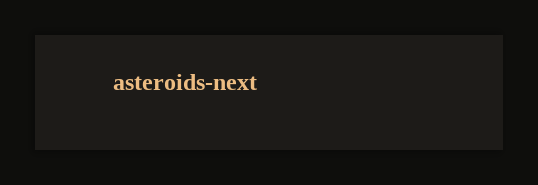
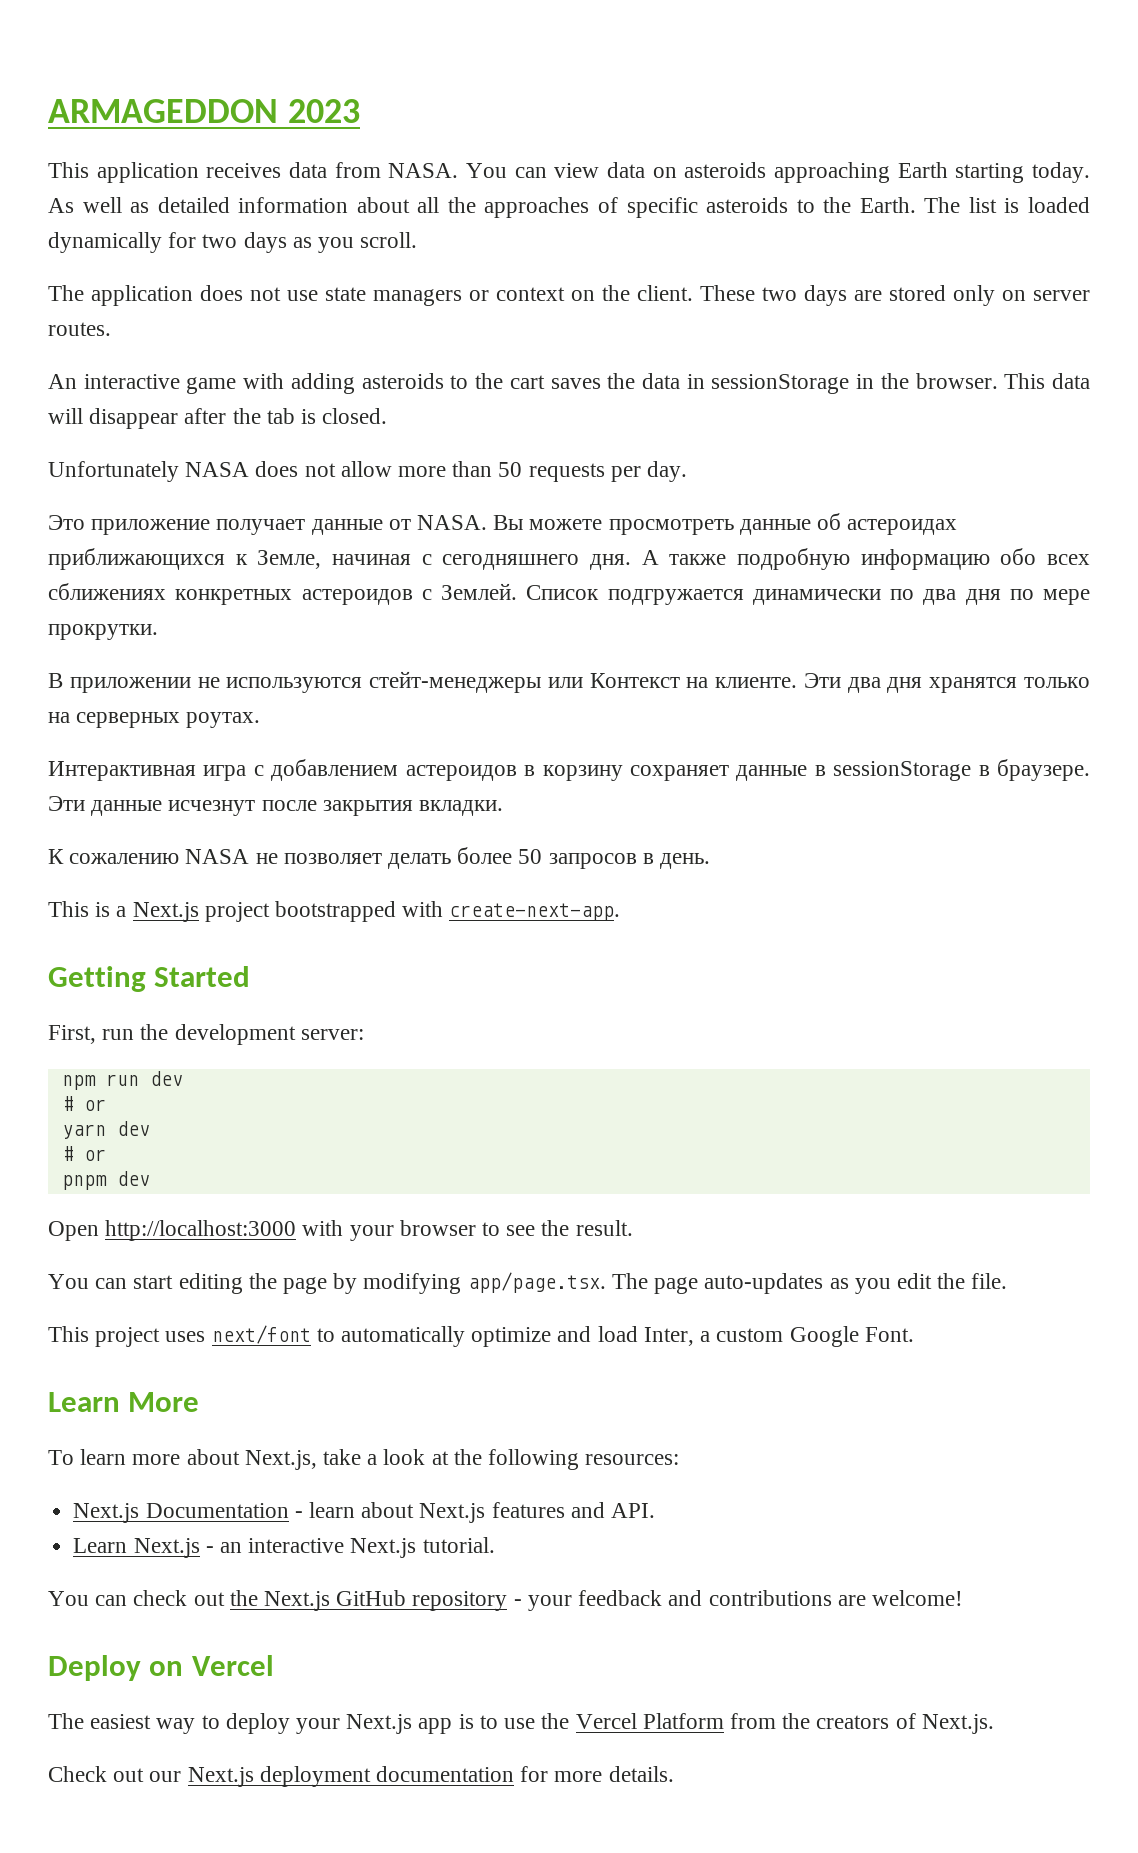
- asteroids-next
+ ARMAGEDDON 2023
+ This application receives data from NASA. You can view data on asteroids approaching Earth starting today. As well as detailed information about all the approaches of specific asteroids to the Earth. The list is loaded dynamically for two days as you scroll.
+ The application does not use state managers or context on the client. These two days are stored only on server routes.
+ An interactive game with adding asteroids to the cart saves the data in sessionStorage in the browser. This data will disappear after the tab is closed.
+ Unfortunately NASA does not allow more than 50 requests per day.
+ Это приложение получает данные от NASA. Вы можете просмотреть данные об астероидах приближающихся к Земле, начиная с сегодняшнего дня. А также подробную информацию обо всех сближениях конкретных астероидов с Землей. Список подгружается динамически по два дня по мере прокрутки.
+ В приложении не используются стейт-менеджеры или Контекст на клиенте. Эти два дня хранятся только на серверных роутах.
+ Интерактивная игра с добавлением астероидов в корзину сохраняет данные в sessionStorage в браузере. Эти данные исчезнут после закрытия вкладки.
+ К сожалению NASA не позволяет делать более 50 запросов в день.
+ This is a Next.js project bootstrapped with create-next-app.
+ Getting Started
+ First, run the development server:
+ npm run dev
+ # or
+ yarn dev
+ # or
+ pnpm dev
+ Open http://localhost:3000 with your browser to see the result.
+ You can start editing the page by modifying app/page.tsx. The page auto-updates as you edit the file.
+ This project uses next/font to automatically optimize and load Inter, a custom Google Font.
+ Learn More
+ To learn more about Next.js, take a look at the following resources:
+ Next.js Documentation - learn about Next.js features and API.
+ Learn Next.js - an interactive Next.js tutorial.
+ You can check out the Next.js GitHub repository - your feedback and contributions are welcome!
+ Deploy on Vercel
+ The easiest way to deploy your Next.js app is to use the Vercel Platform from the creators of Next.js.
+ Check out our Next.js deployment documentation for more details.

